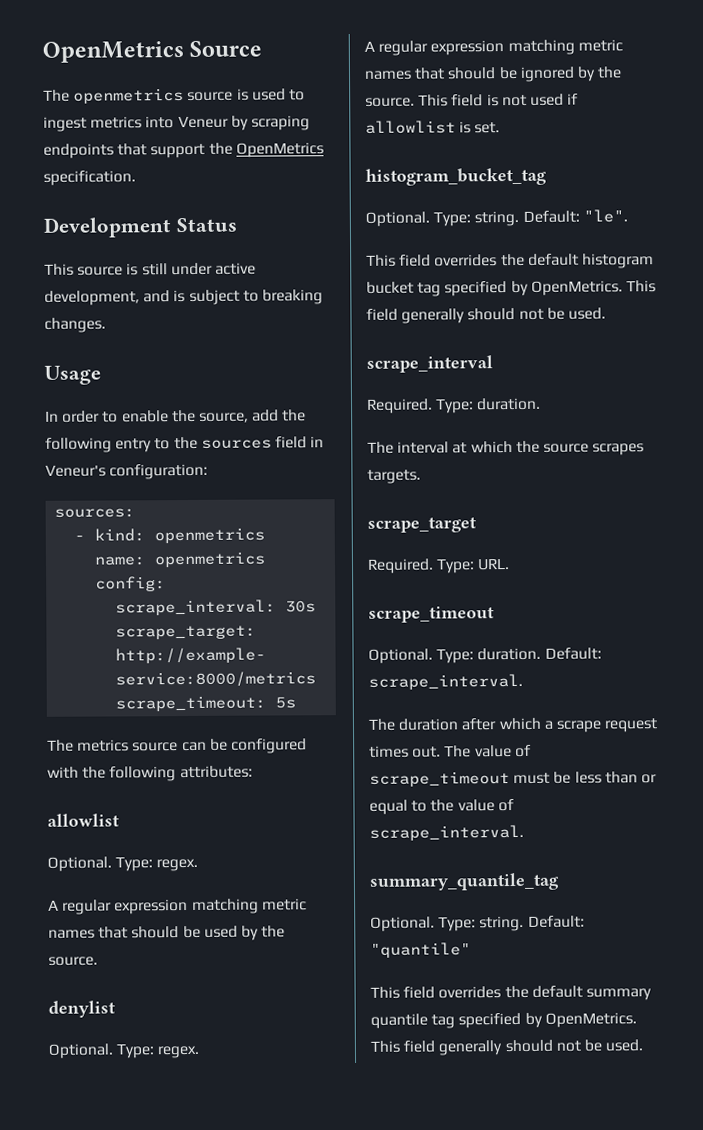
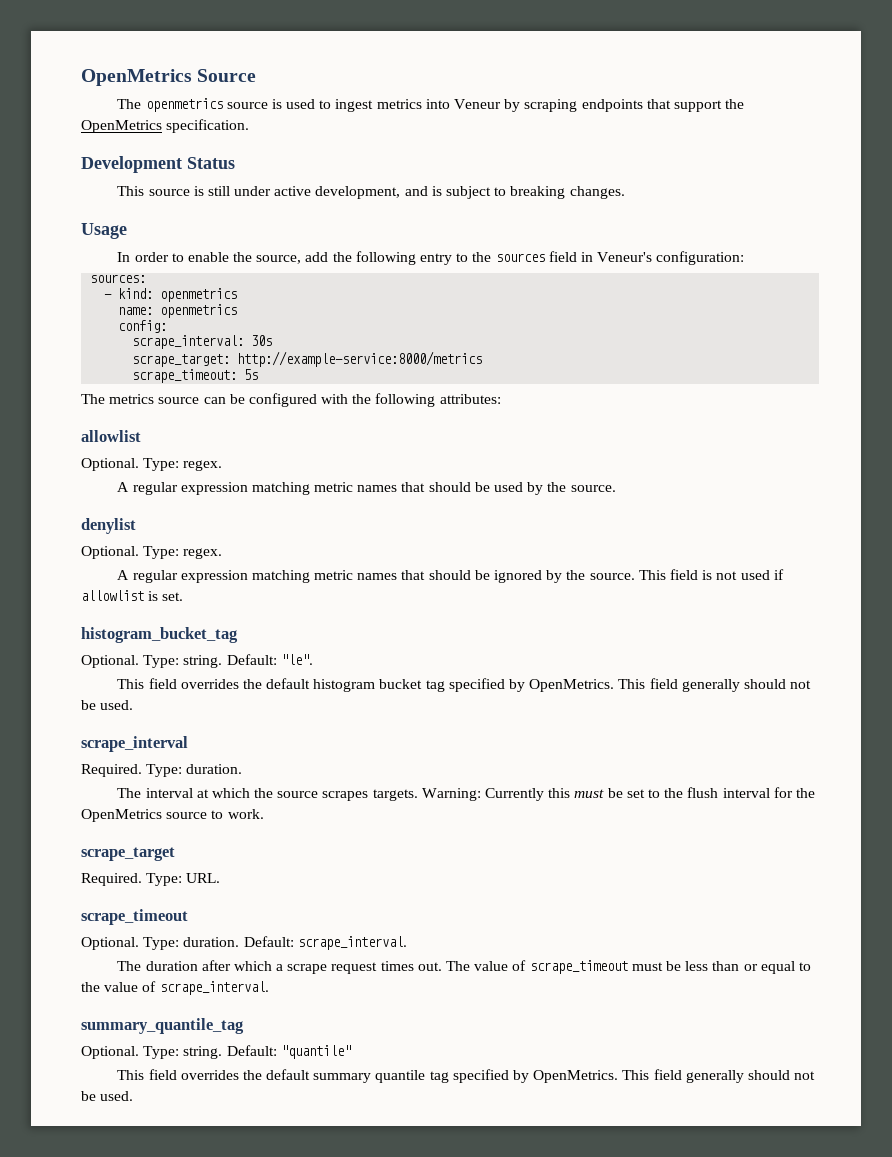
+ Warning: Currently this must be set to the flush interval for the OpenMetrics source to work.

